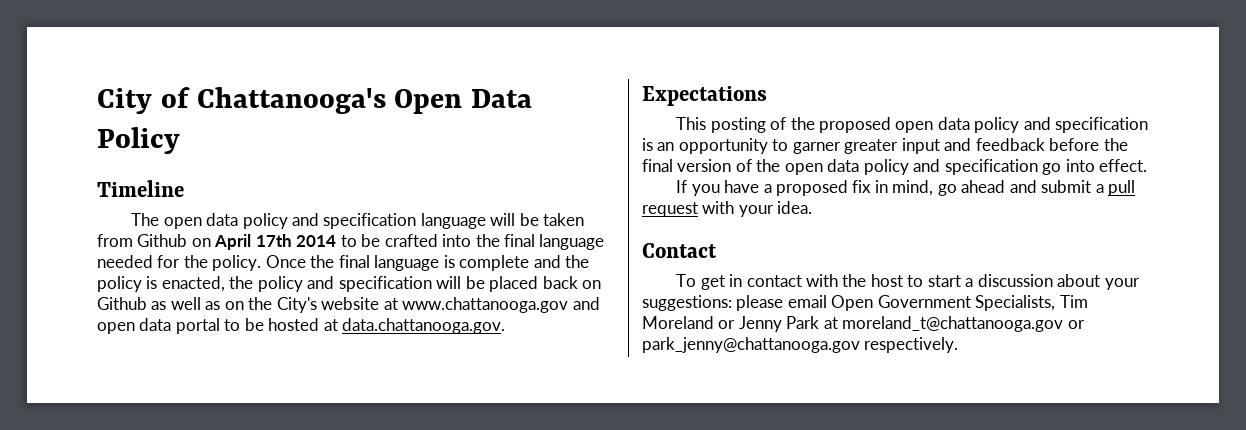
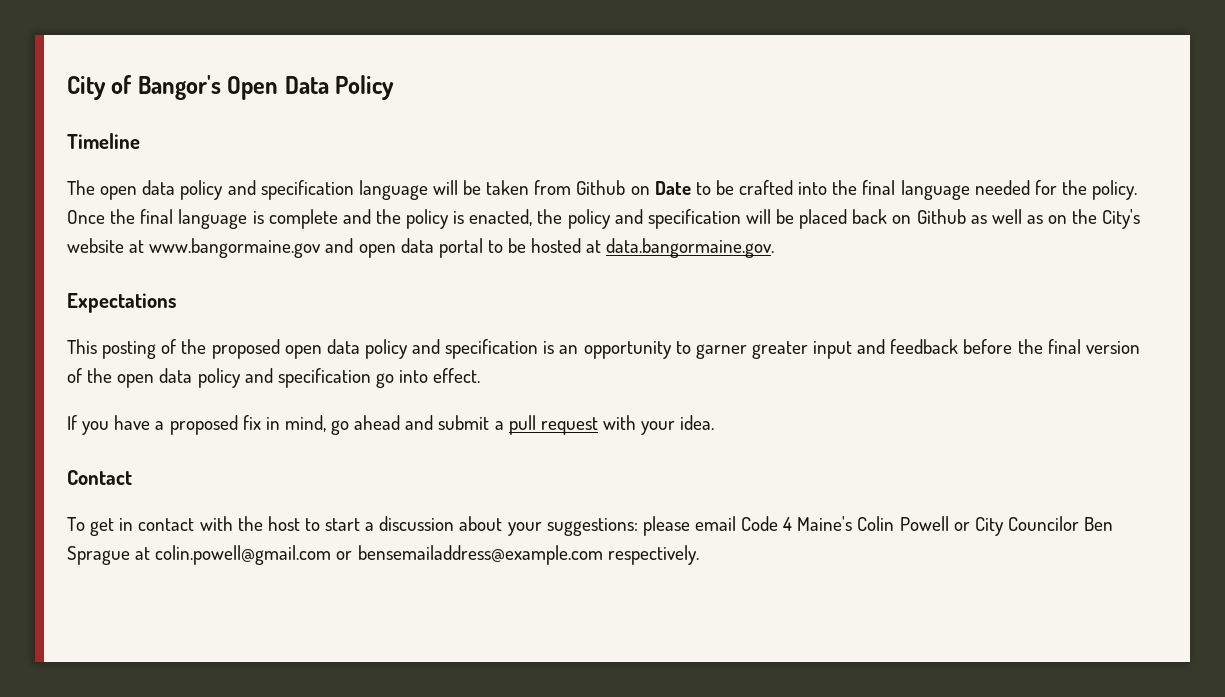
- City of Chattanooga's Open Data Policy
+ City of Bangor's Open Data Policy
- The open data policy and specification language will be taken from Github on April 17th 2014 to be crafted into the final language needed for the policy.
+ The open data policy and specification language will be taken from Github on Date to be crafted into the final language needed for the policy.
- Once the final language is complete and the policy is enacted, the policy and specification will be placed back on Github as well as on the City's website at www.chattanooga.gov and open data portal to be hosted at data.chattanooga.gov.
+ Once the final language is complete and the policy is enacted, the policy and specification will be placed back on Github as well as on the City's website at www.bangormaine.gov and open data portal to be hosted at data.bangormaine.gov.
- To get in contact with the host to start a discussion about your suggestions: please email Open Government Specialists, Tim Moreland or Jenny Park at moreland_t@chattanooga.gov or park_jenny@chattanooga.gov respectively.
+ To get in contact with the host to start a discussion about your suggestions: please email Code 4 Maine's Colin Powell or City Councilor Ben Sprague at colin.powell@gmail.com or bensemailaddress@example.com respectively.

